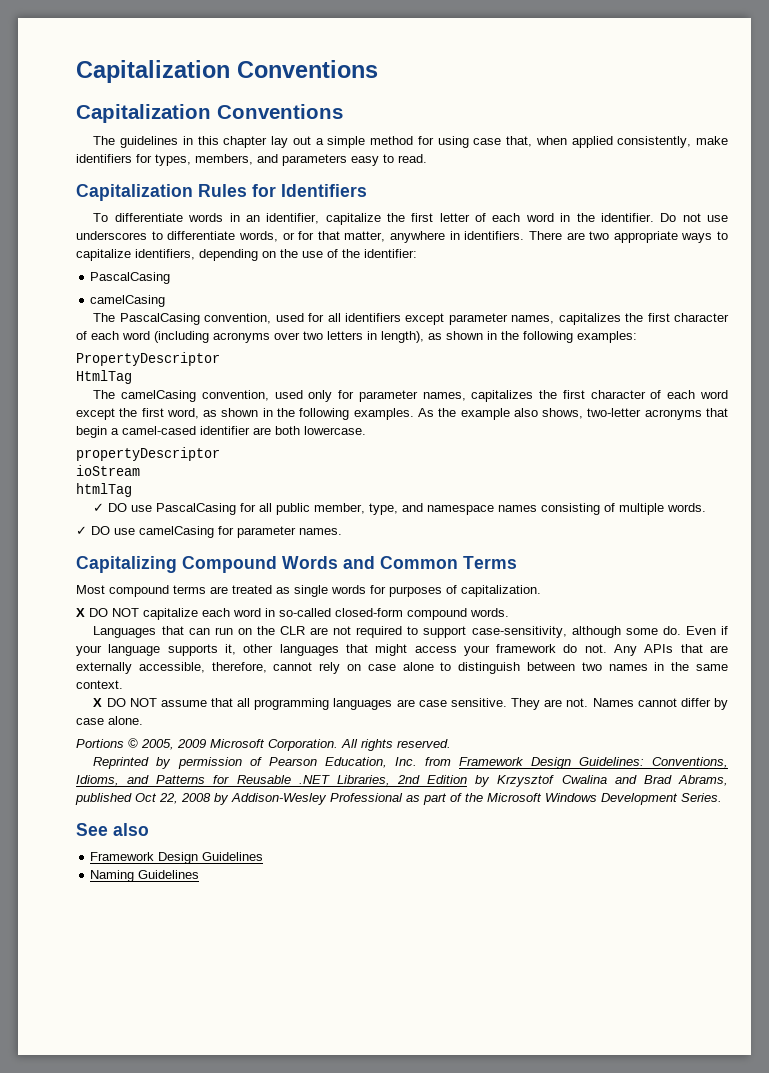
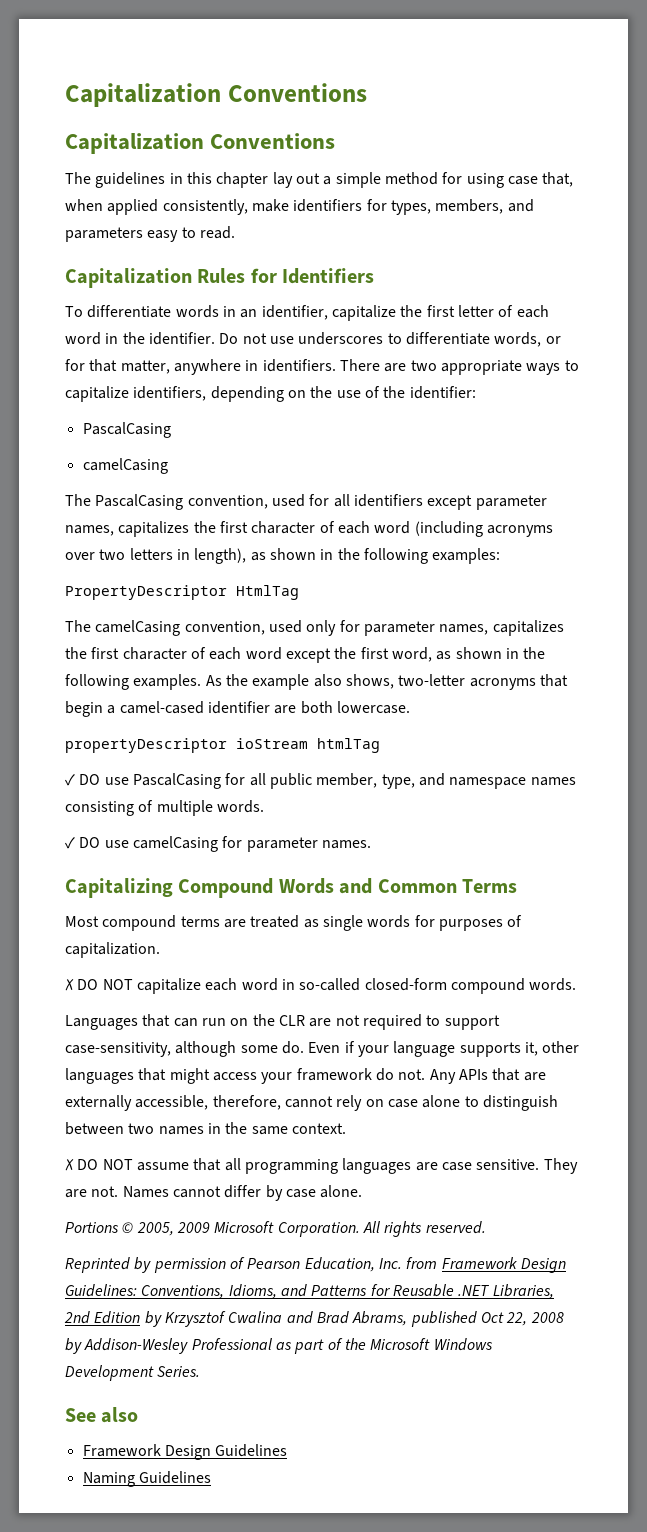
- PropertyDescriptor
- HtmlTag
+ PropertyDescriptor HtmlTag
- propertyDescriptor
- ioStream
- htmlTag
+ propertyDescriptor ioStream htmlTag
- X DO NOT capitalize each word in so-called closed-form compound words.
+ ✗ DO NOT capitalize each word in so-called closed-form compound words.
- X DO NOT assume that all programming languages are case sensitive.
+ ✗ DO NOT assume that all programming languages are case sensitive.

